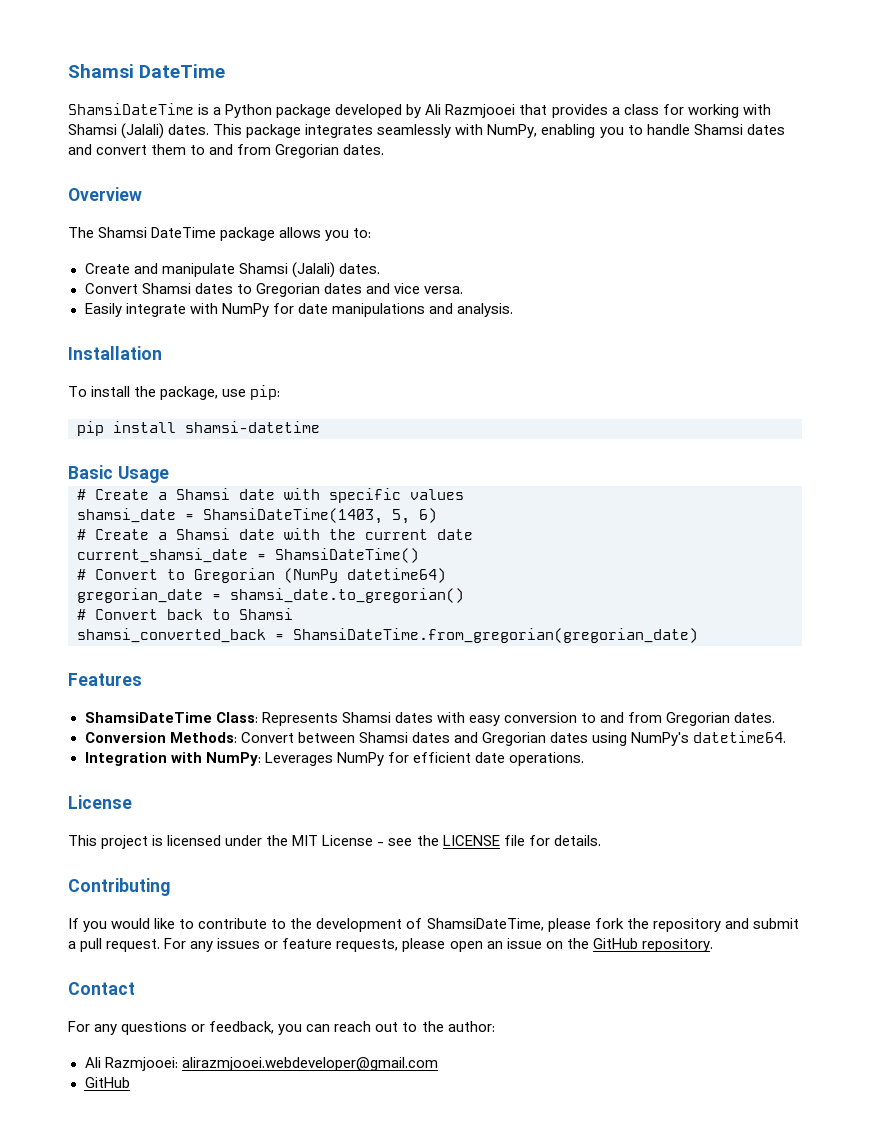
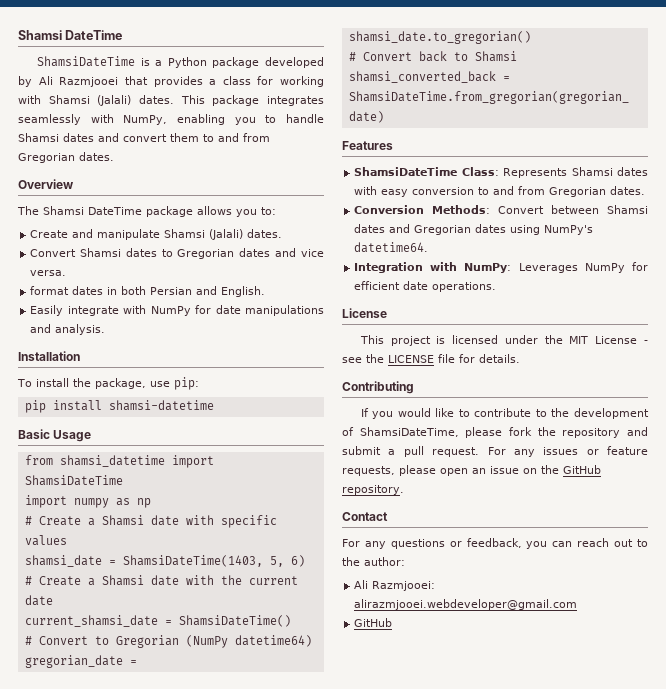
+ format dates in both Persian and English.
+ from shamsi_datetime import ShamsiDateTime
+ import numpy as np

